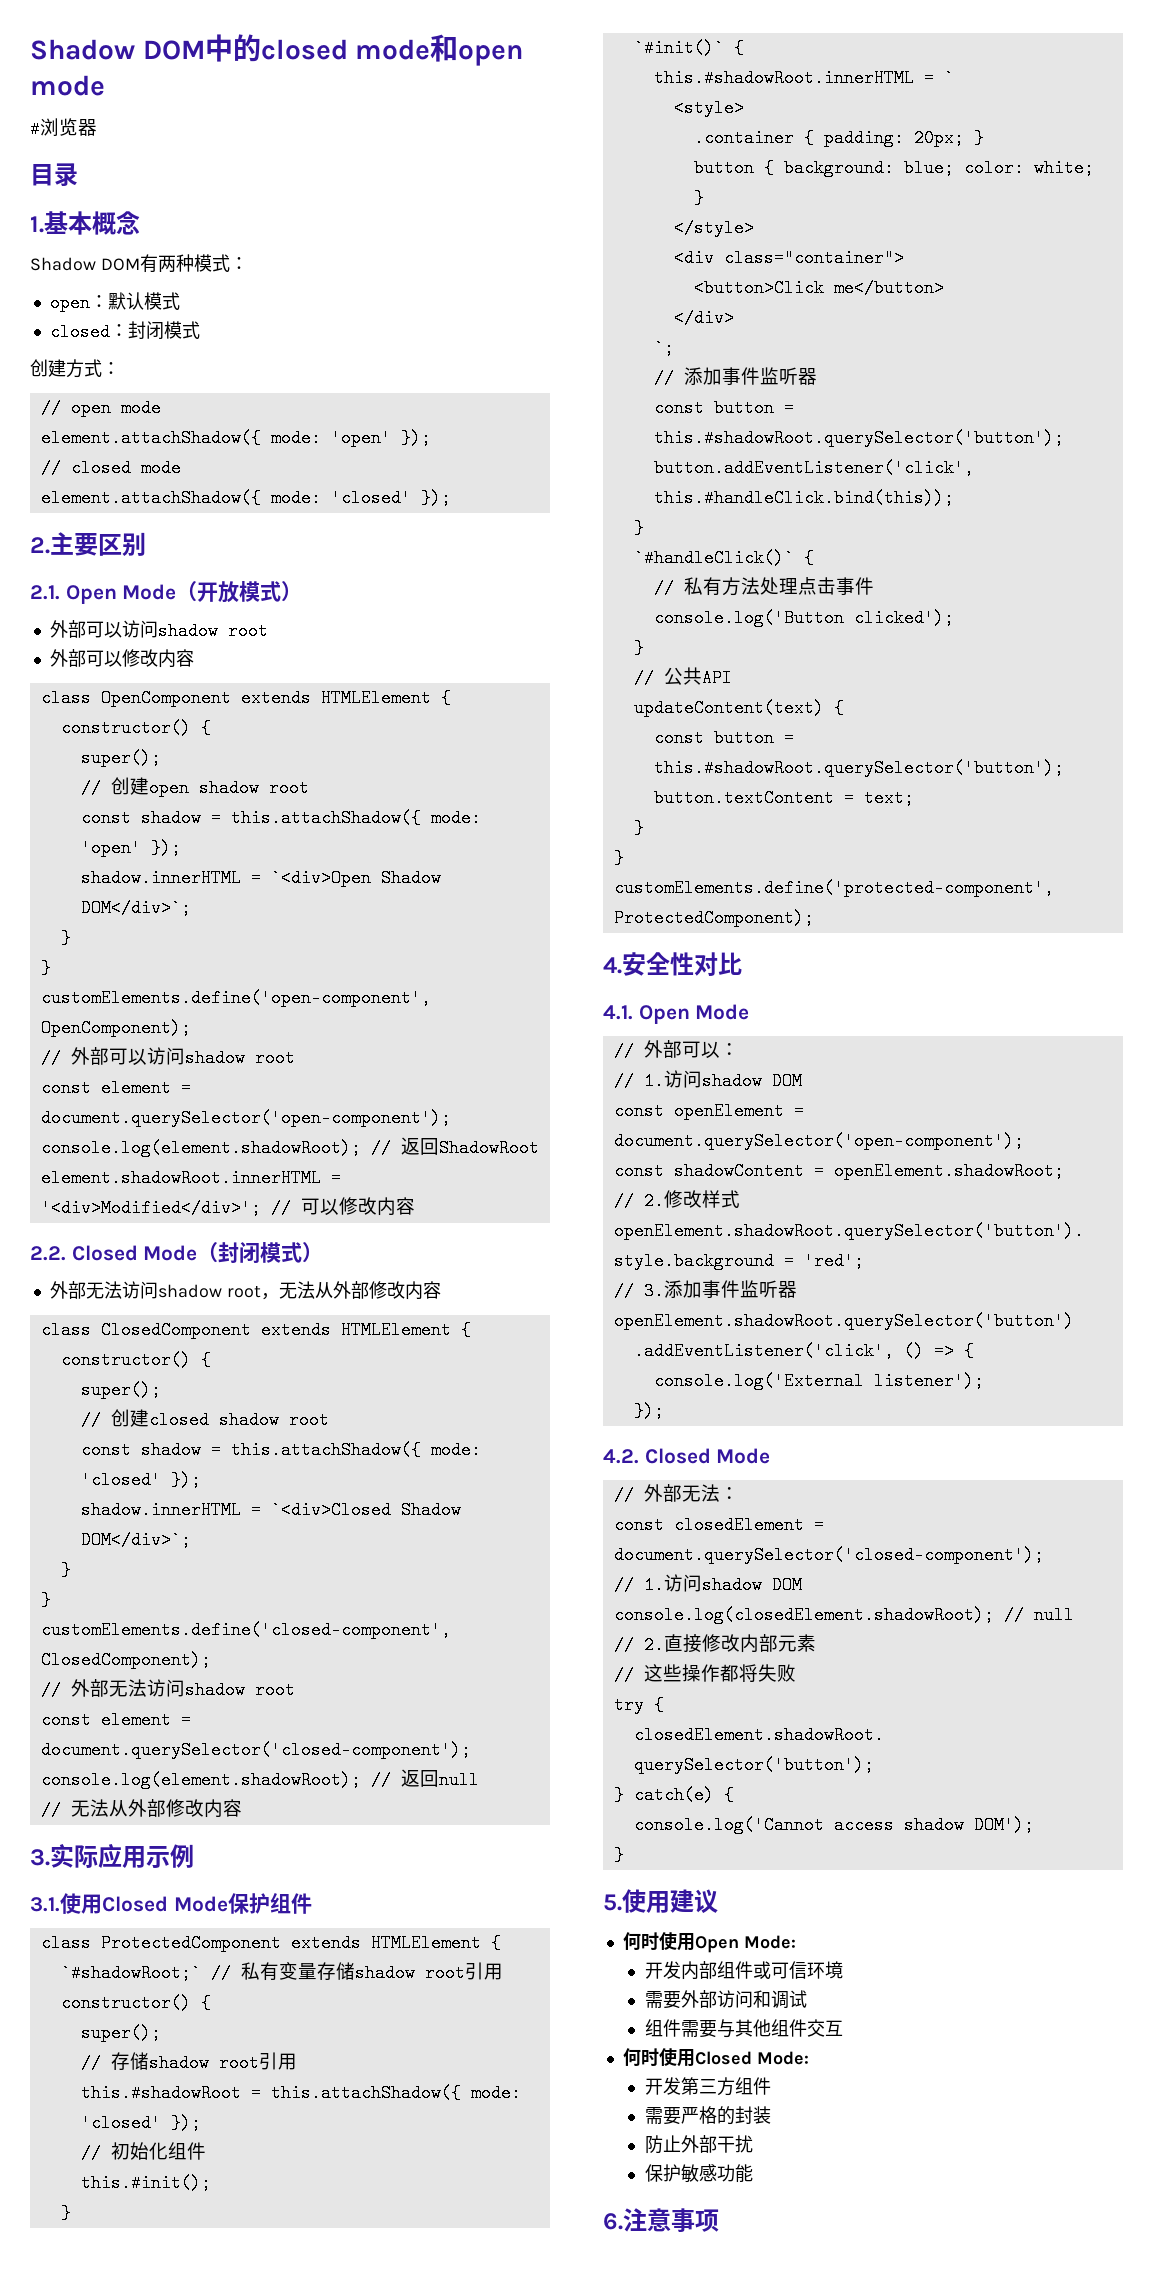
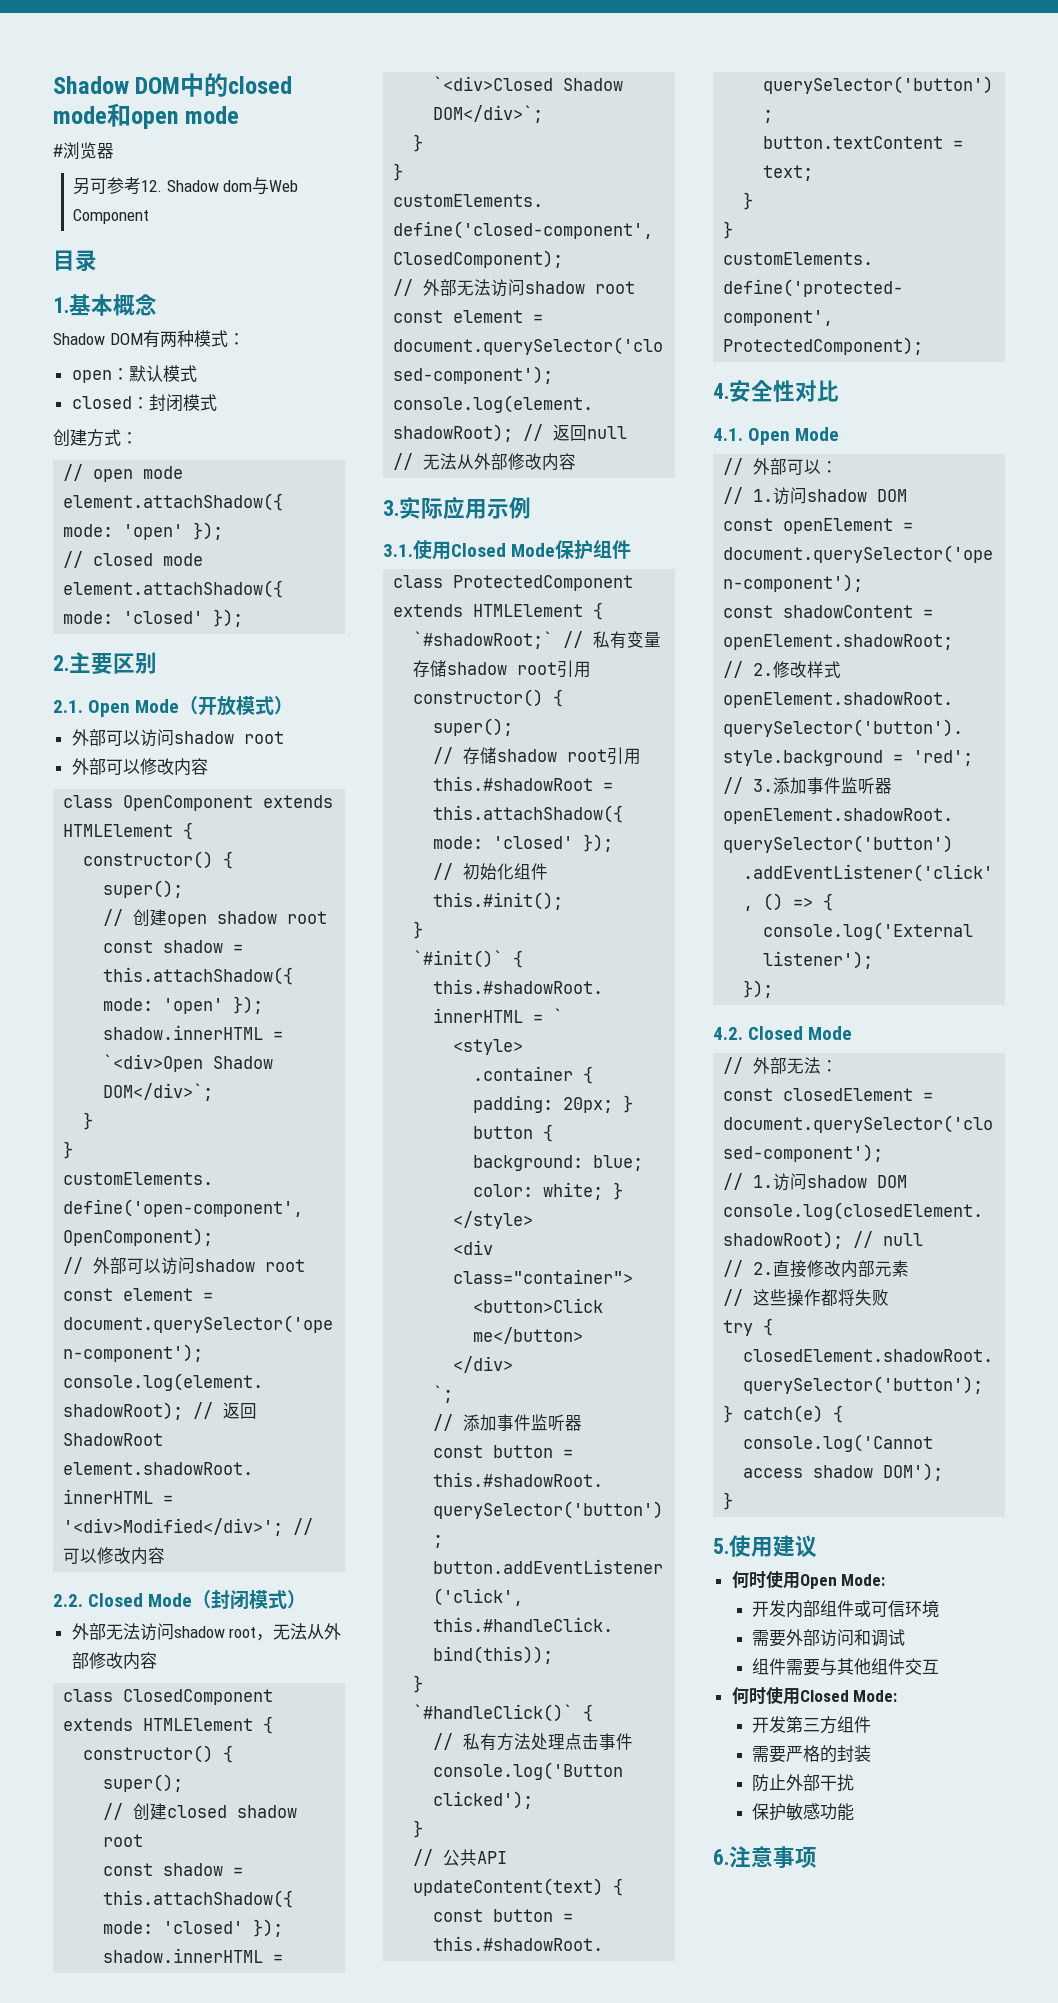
+ 另可参考12. Shadow dom与Web Component

